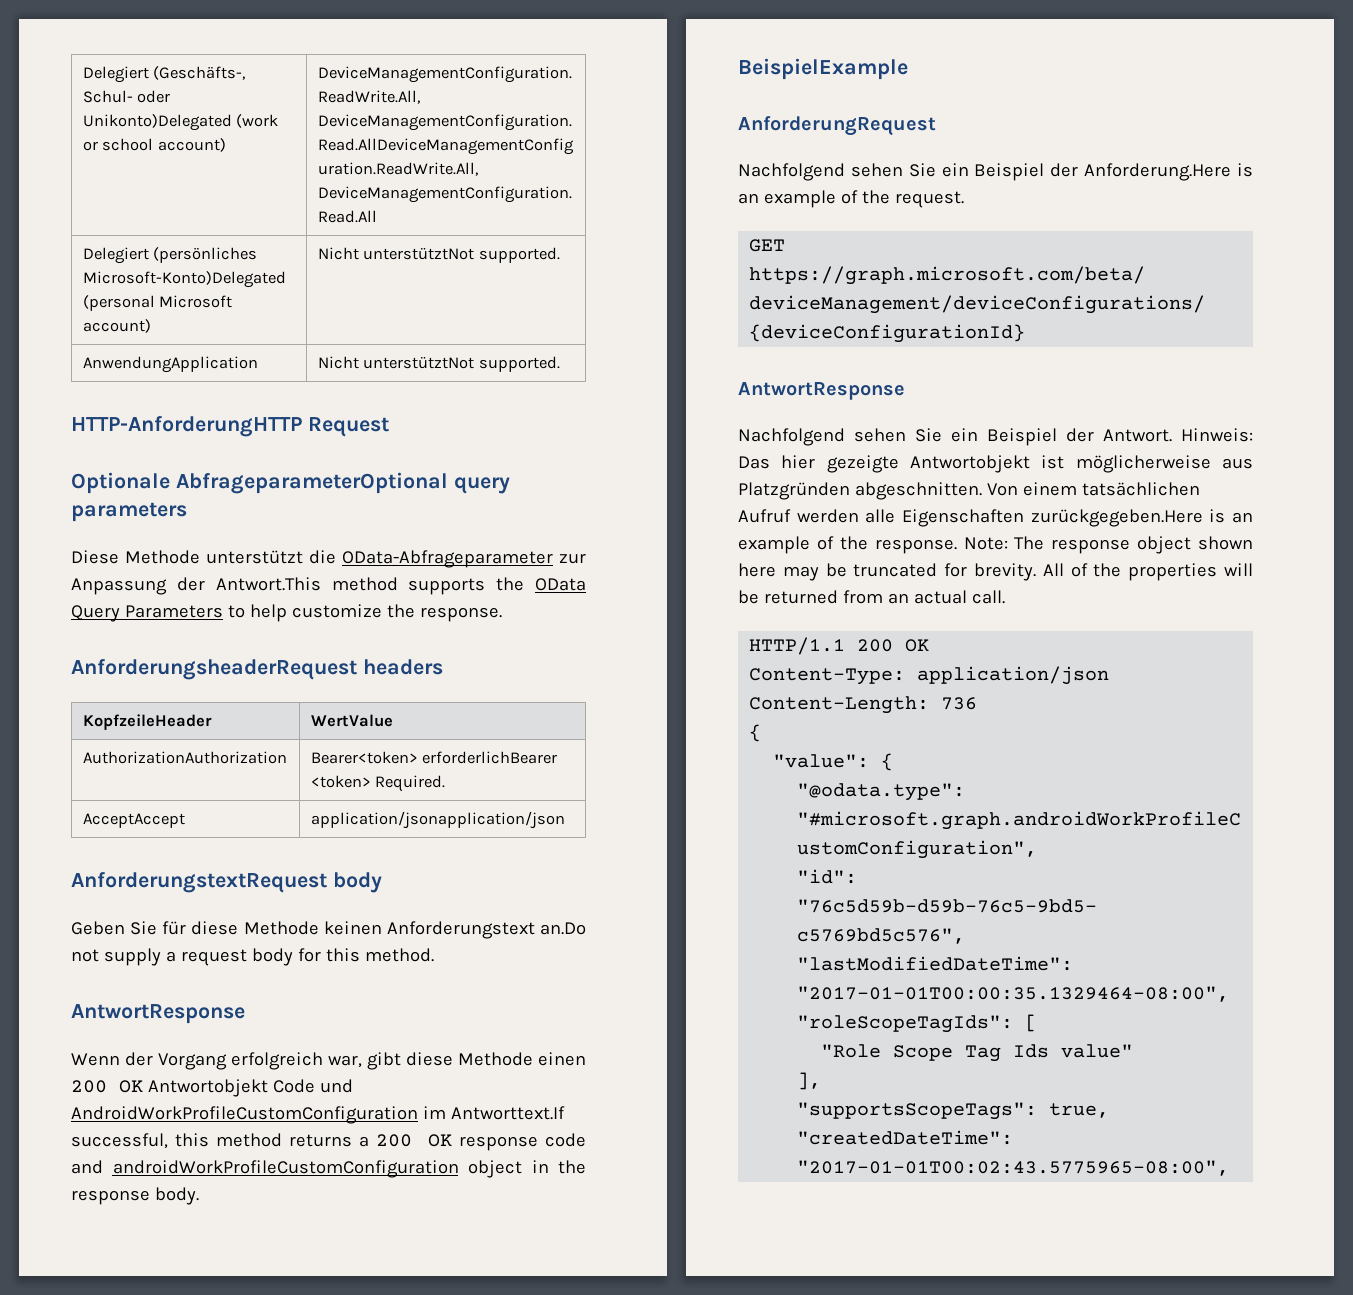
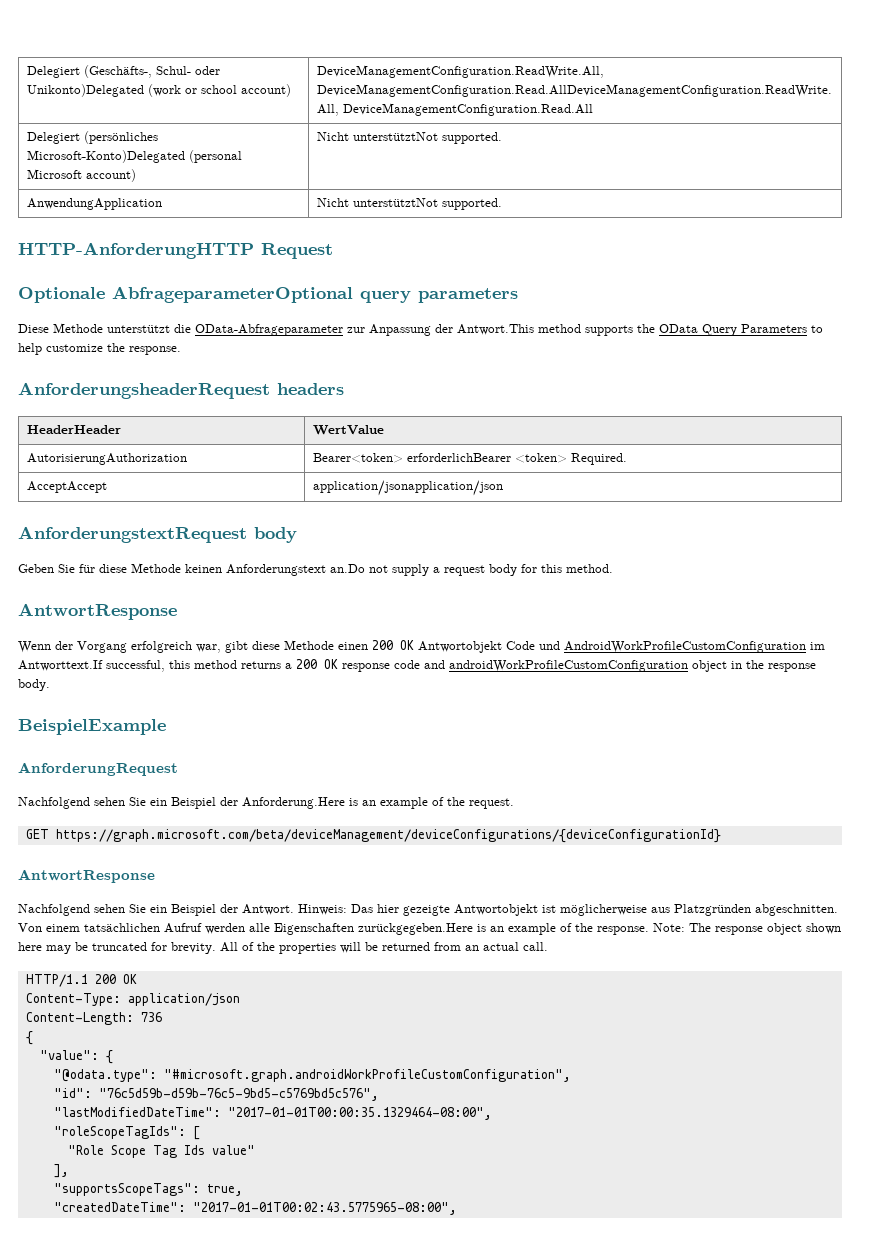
- KopfzeileHeader | WertValue
+ HeaderHeader | WertValue
- AuthorizationAuthorization | Bearer<token> erforderlichBearer <token> Required.
+ AutorisierungAuthorization | Bearer<token> erforderlichBearer <token> Required.

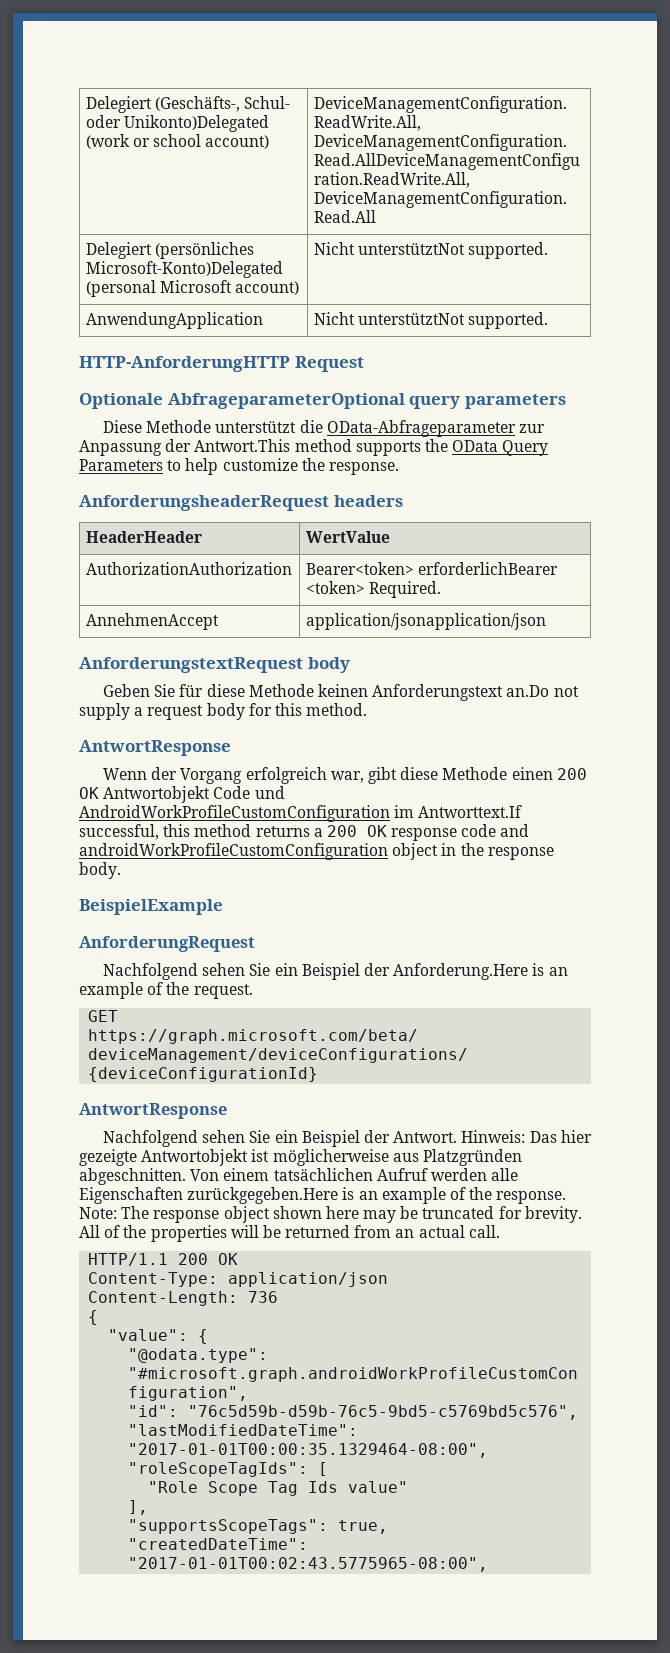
- AutorisierungAuthorization | Bearer<token> erforderlichBearer <token> Required.
+ AuthorizationAuthorization | Bearer<token> erforderlichBearer <token> Required.
- AcceptAccept | application/jsonapplication/json
+ AnnehmenAccept | application/jsonapplication/json

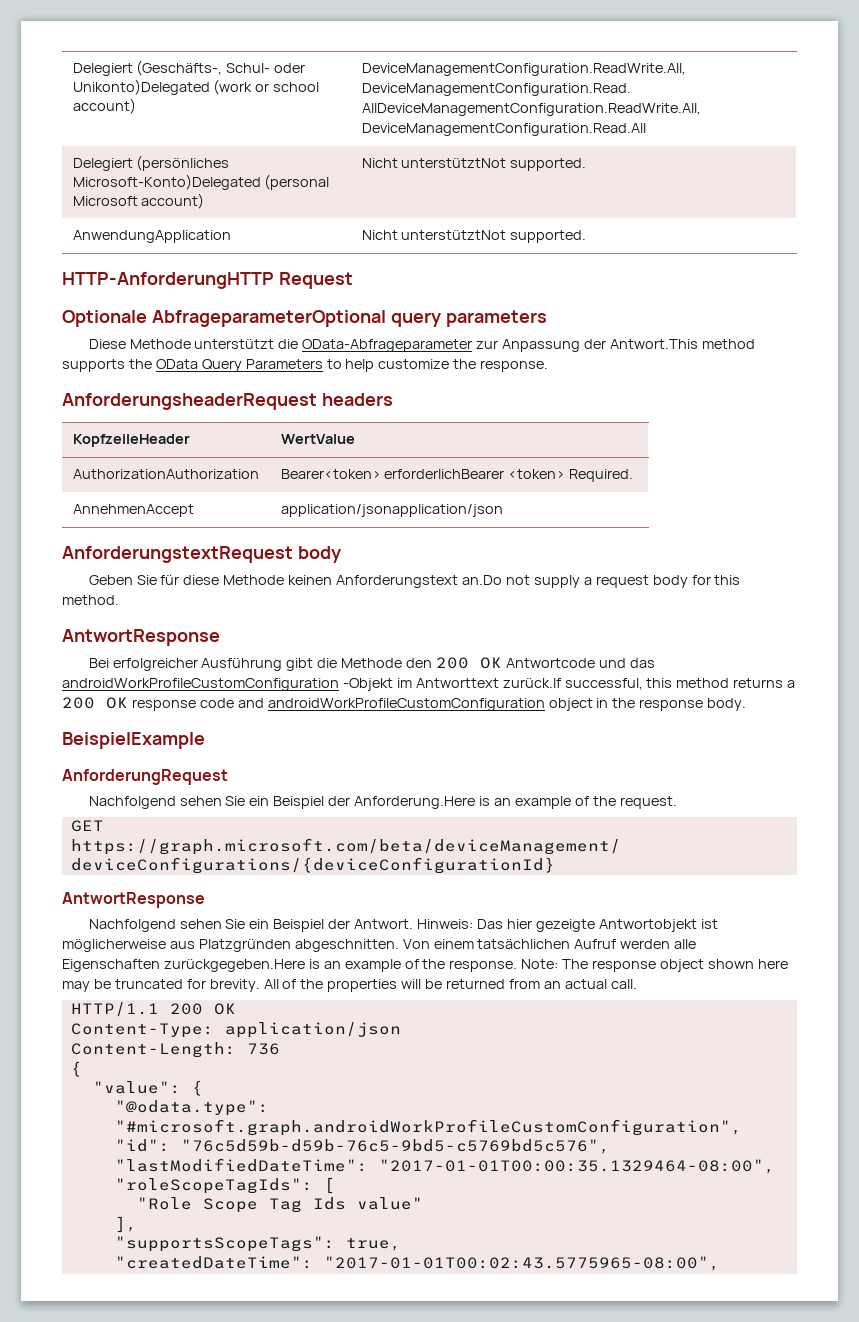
- HeaderHeader | WertValue
+ KopfzeileHeader | WertValue
- Wenn der Vorgang erfolgreich war, gibt diese Methode einen 200 OK Antwortobjekt Code und AndroidWorkProfileCustomConfiguration im Antworttext.If successful, this method returns a 200 OK response code and androidWorkProfileCustomConfiguration object in the response body.
+ Bei erfolgreicher Ausführung gibt die Methode den 200 OK Antwortcode und das androidWorkProfileCustomConfiguration -Objekt im Antworttext zurück.If successful, this method returns a 200 OK response code and androidWorkProfileCustomConfiguration object in the response body.

